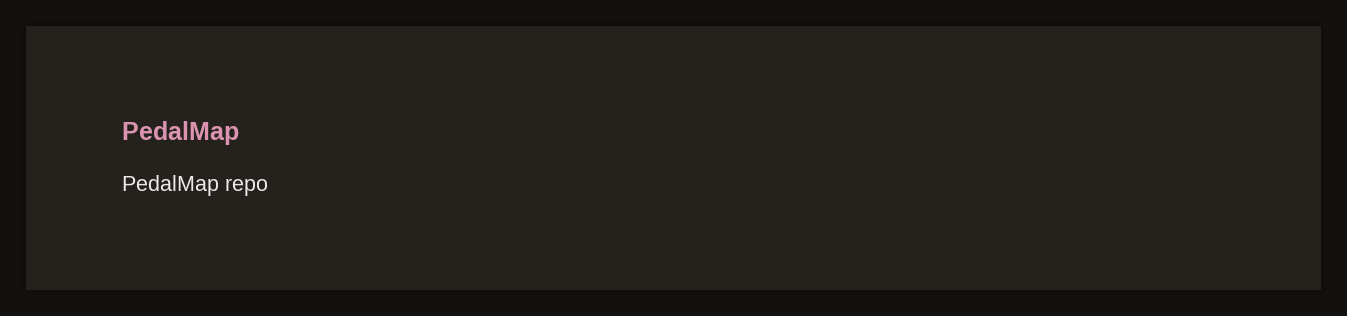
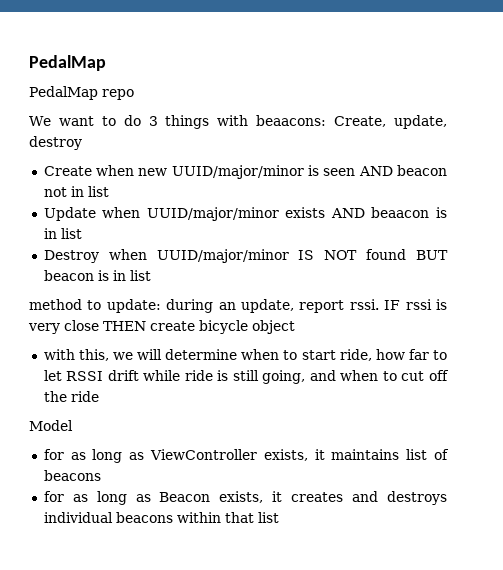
+ We want to do 3 things with beaacons: Create, update, destroy
+ Create when new UUID/major/minor is seen AND beacon not in list
+ Update when UUID/major/minor exists AND beaacon is in list
+ Destroy when UUID/major/minor IS NOT found BUT beacon is in list
+ method to update: during an update, report rssi. IF rssi is very close THEN create bicycle object
+ with this, we will determine when to start ride, how far to let RSSI drift while ride is still going, and when to cut off the ride
+ Model
+ for as long as ViewController exists, it maintains list of beacons
+ for as long as Beacon exists, it creates and destroys individual beacons within that list

